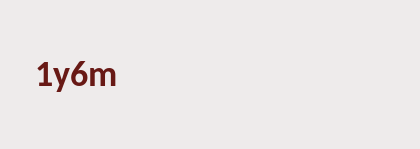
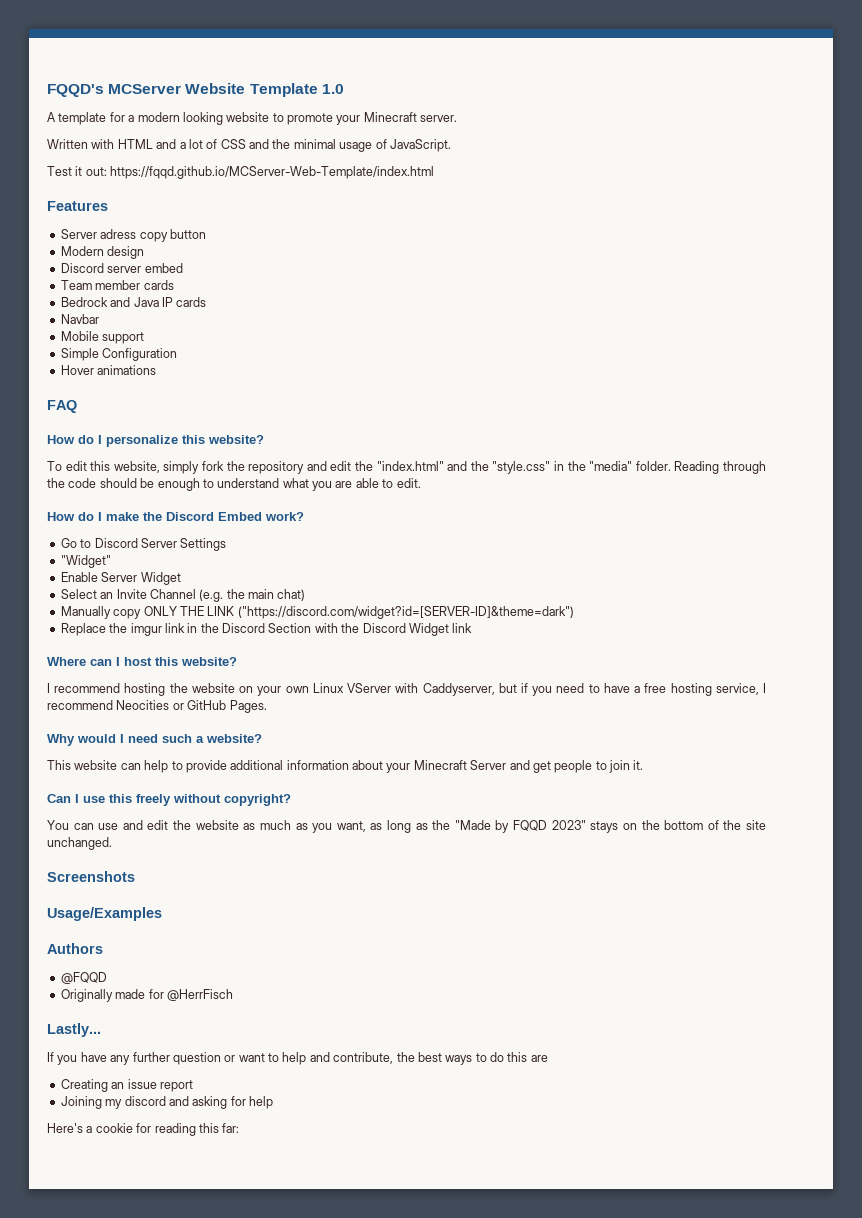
- 1y6m
+ FQQD's MCServer Website Template 1.0
+ A template for a modern looking website to promote your Minecraft server.
+ Written with HTML and a lot of CSS and the minimal usage of JavaScript.
+ Test it out: https://fqqd.github.io/MCServer-Web-Template/index.html
+ Features
+ Server adress copy button
+ Modern design
+ Discord server embed
+ Team member cards
+ Bedrock and Java IP cards
+ Navbar
+ Mobile support
+ Simple Configuration
+ Hover animations
+ FAQ
+ How do I personalize this website?
+ To edit this website, simply fork the repository and edit the "index.html" and the "style.css" in the "media" folder. Reading through the code should be enough to understand what you are able to edit.
+ How do I make the Discord Embed work?
+ Go to Discord Server Settings
+ "Widget"
+ Enable Server Widget
+ Select an Invite Channel (e.g. the main chat)
+ Manually copy ONLY THE LINK ("https://discord.com/widget?id=[SERVER-ID]&theme=dark")
+ Replace the imgur link in the Discord Section with the Discord Widget link
+ Where can I host this website?
+ I recommend hosting the website on your own Linux VServer with Caddyserver, but if you need to have a free hosting service, I recommend Neocities or GitHub Pages.
+ Why would I need such a website?
+ This website can help to provide additional information about your Minecraft Server and get people to join it.
+ Can I use this freely without copyright?
+ You can use and edit the website as much as you want, as long as the "Made by FQQD 2023" stays on the bottom of the site unchanged.
+ Screenshots
+ Usage/Examples
+ Authors
+ @FQQD
+ Originally made for @HerrFisch
+ Lastly...
+ If you have any further question or want to help and contribute, the best ways to do this are
+ Creating an issue report
+ Joining my discord and asking for help
+ Here's a cookie for reading this far:

